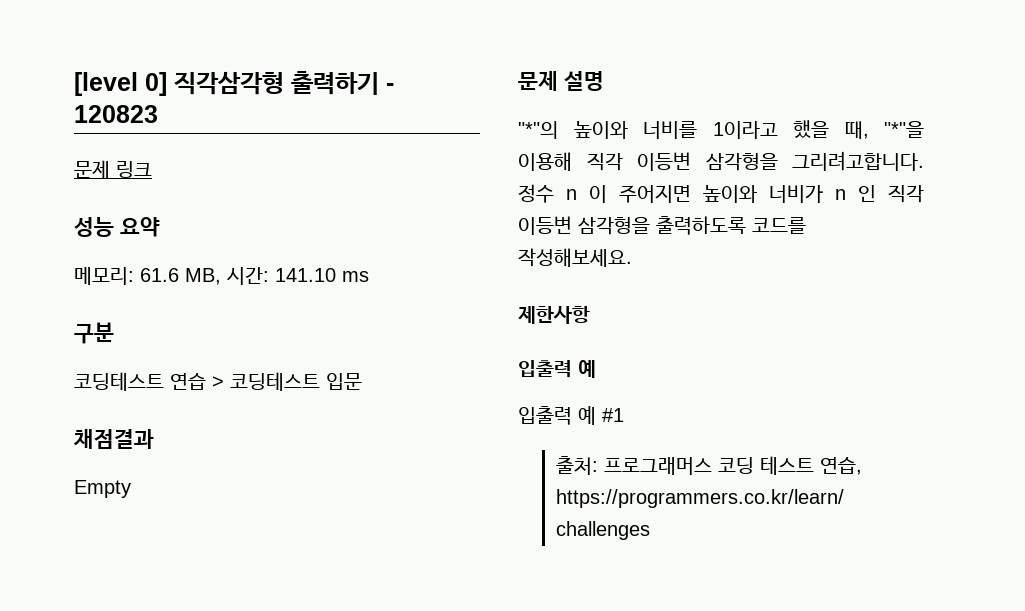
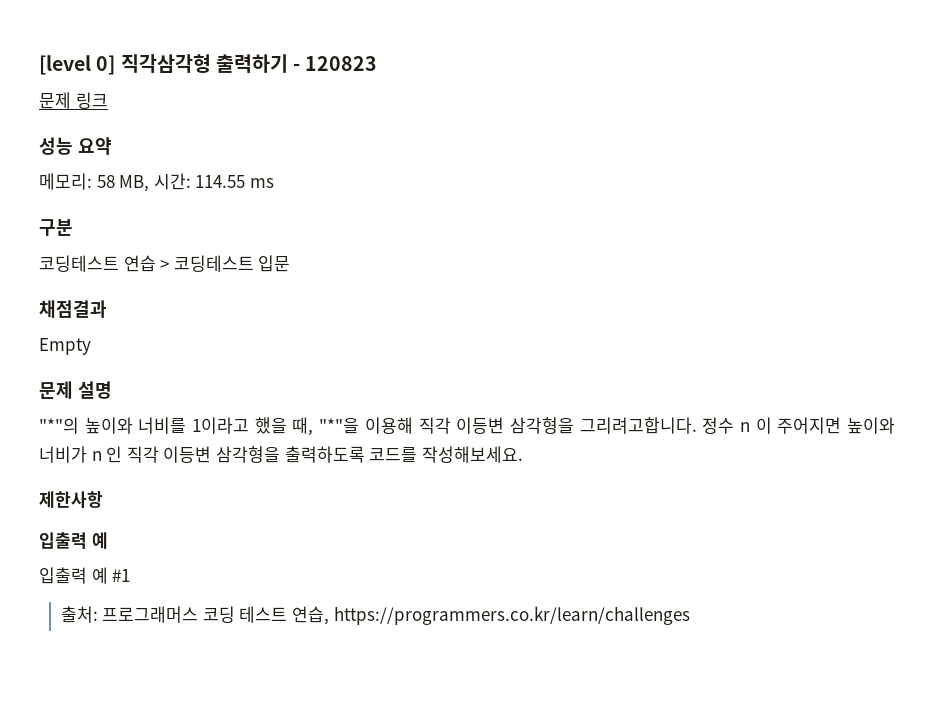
- 메모리: 61.6 MB, 시간: 141.10 ms
+ 메모리: 58 MB, 시간: 114.55 ms

